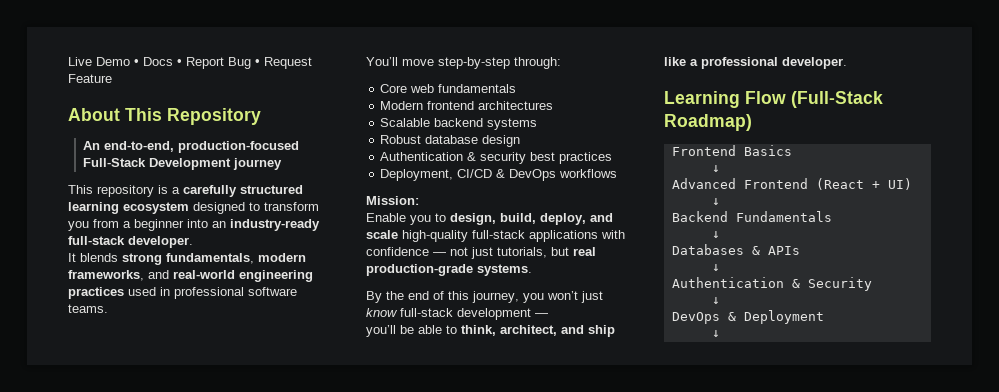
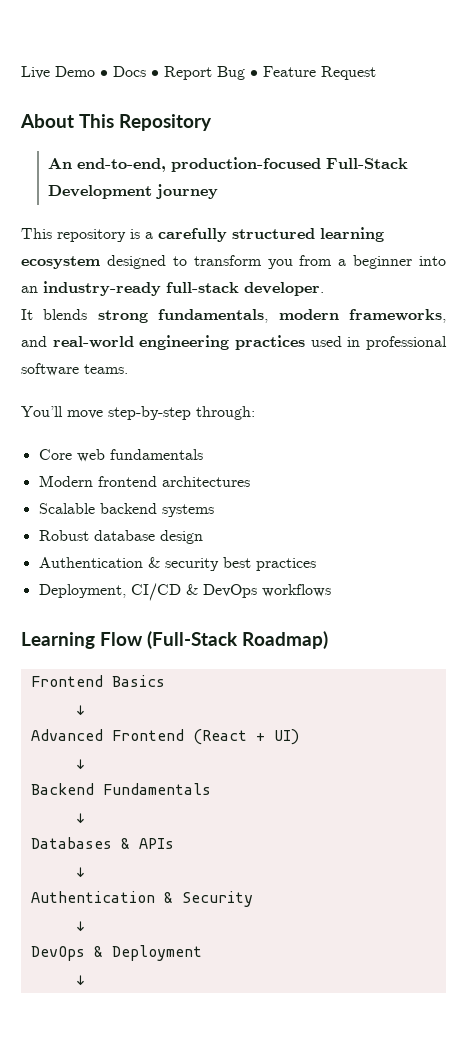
- Live Demo • Docs • Report Bug • Request Feature
+ Live Demo • Docs • Report Bug • Feature Request
- Mission:
- Enable you to design, build, deploy, and scale high-quality full-stack applications with confidence — not just tutorials, but real production-grade systems.
- By the end of this journey, you won’t just know full-stack development —
- you’ll be able to think, architect, and ship like a professional developer.

